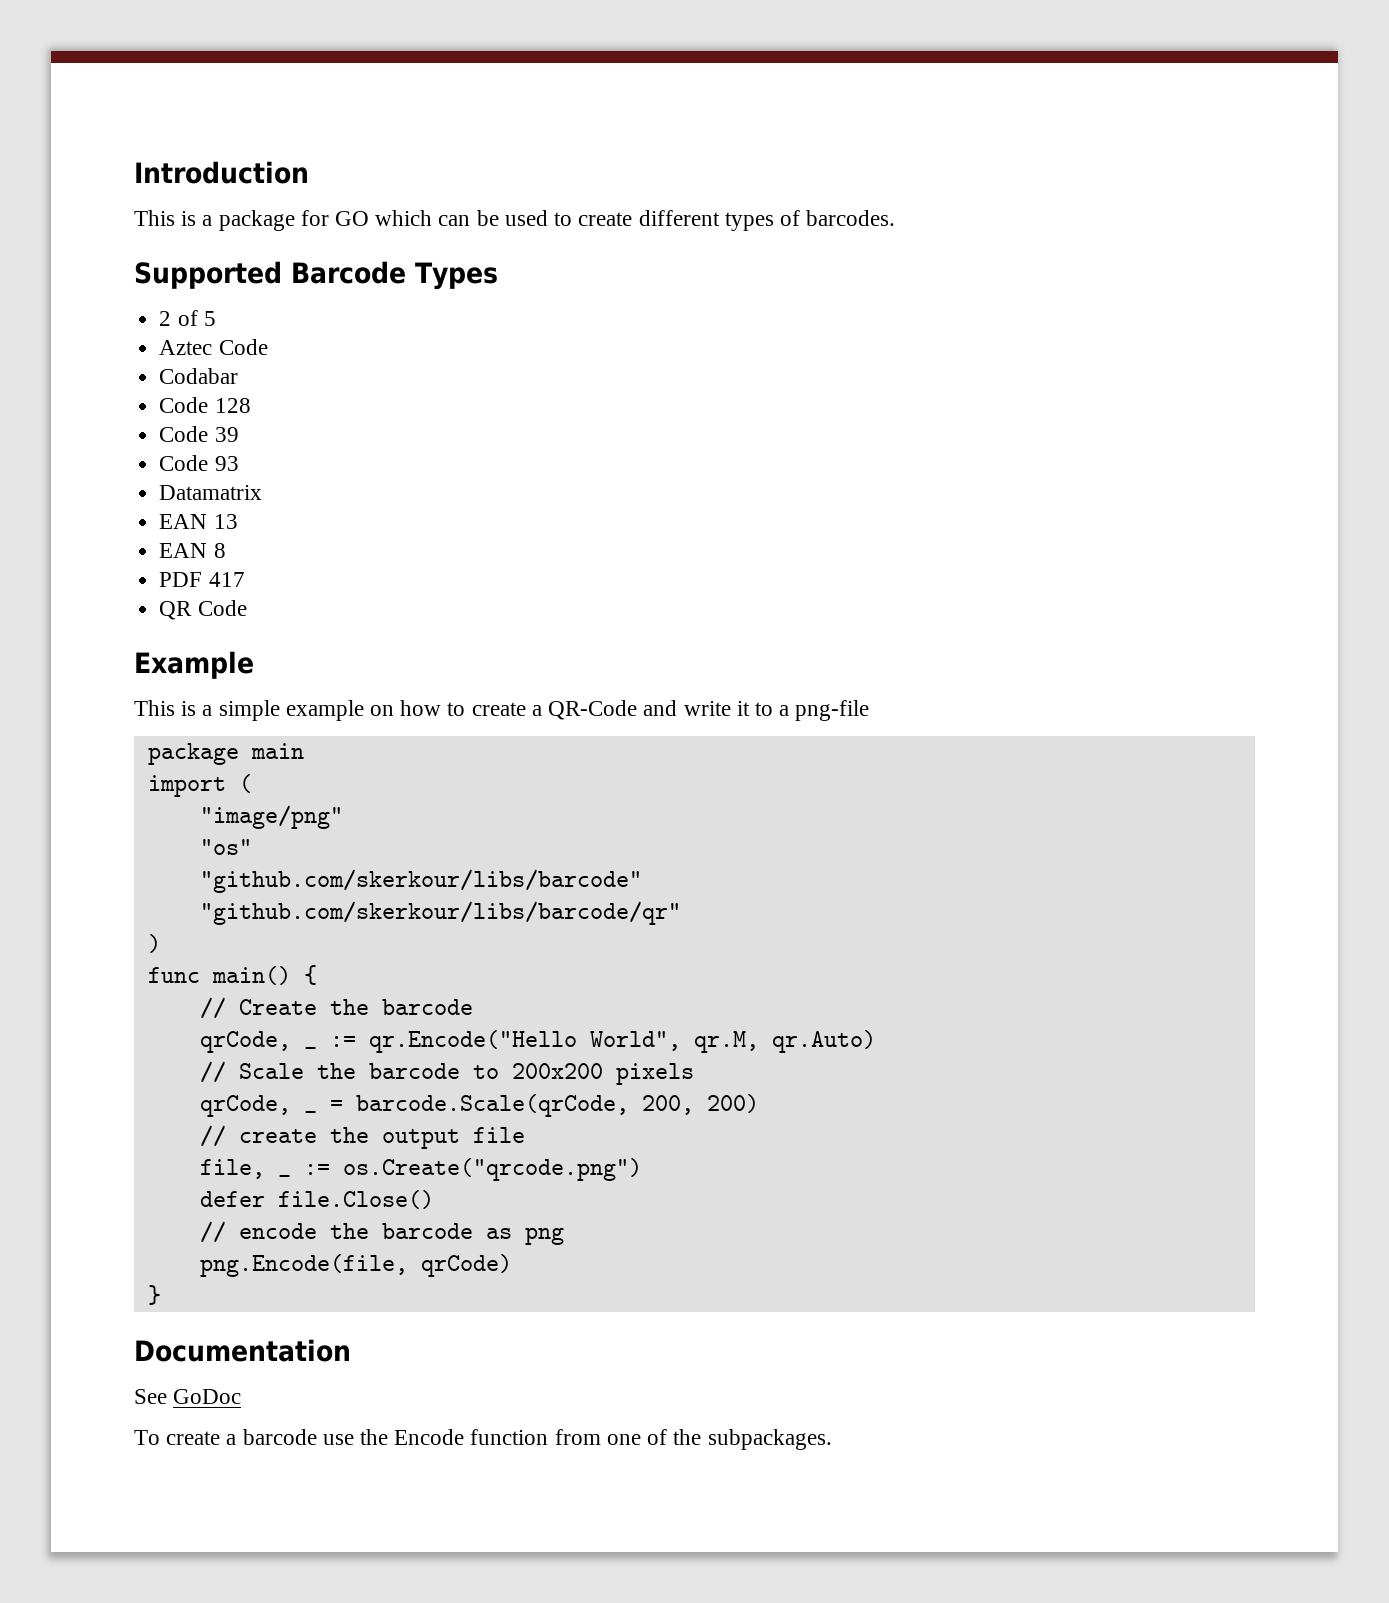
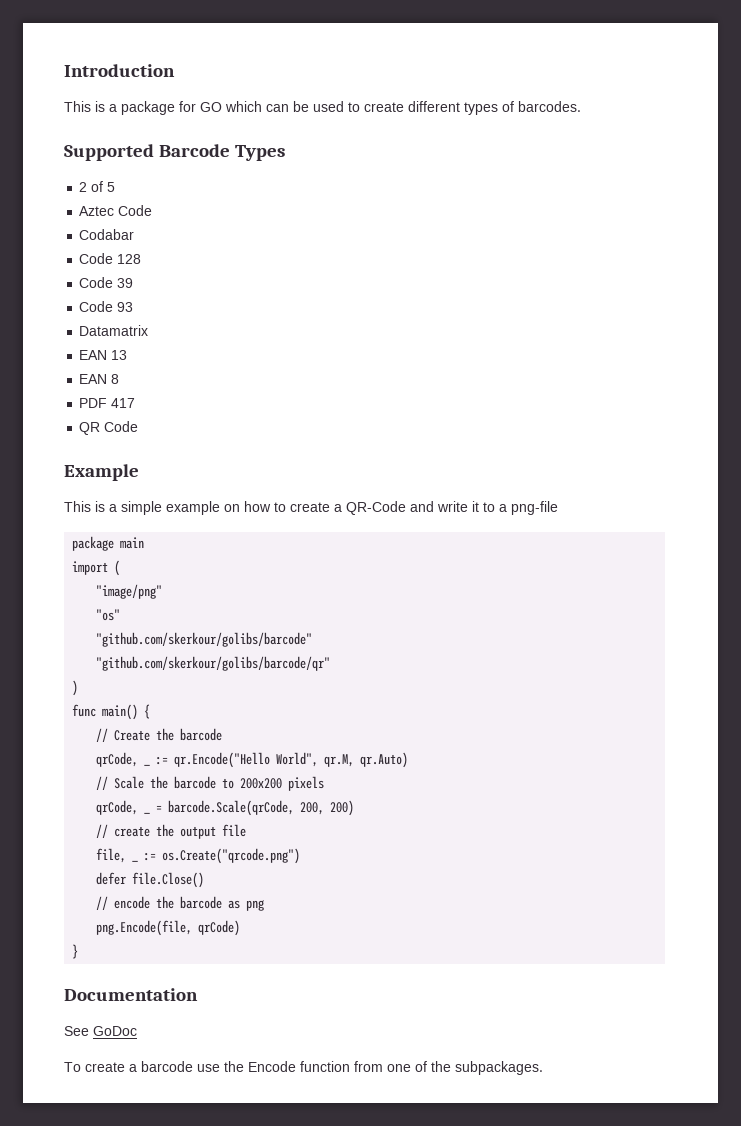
- "github.com/skerkour/libs/barcode"
- "github.com/skerkour/libs/barcode/qr"
+ "github.com/skerkour/golibs/barcode"
+ "github.com/skerkour/golibs/barcode/qr"

